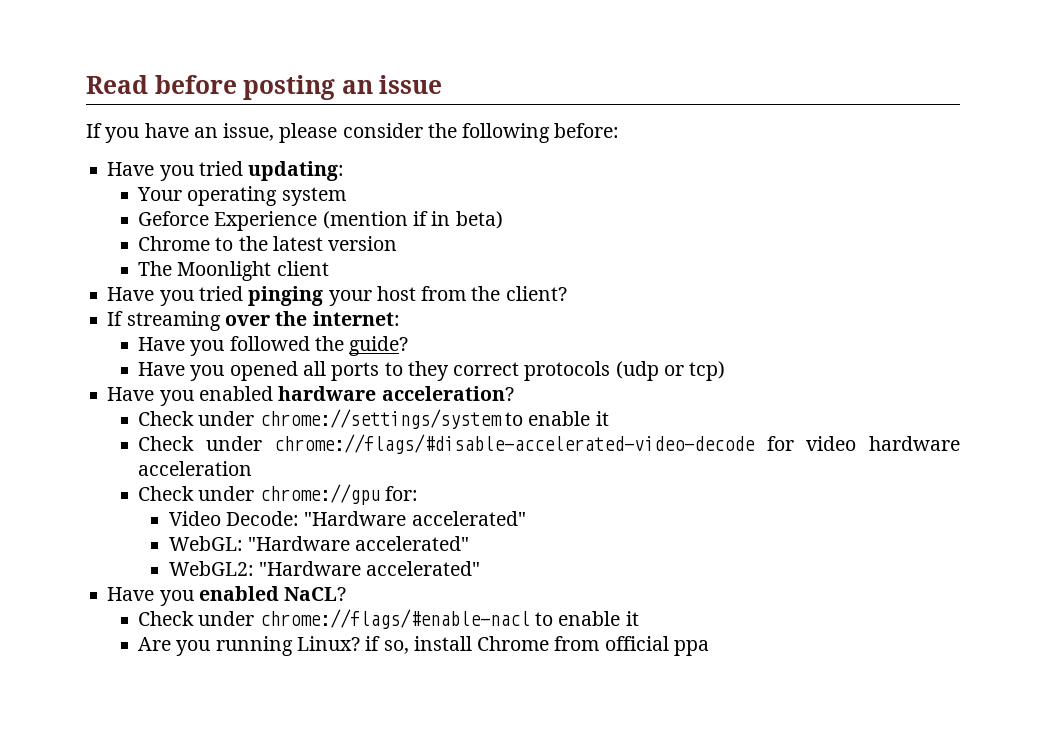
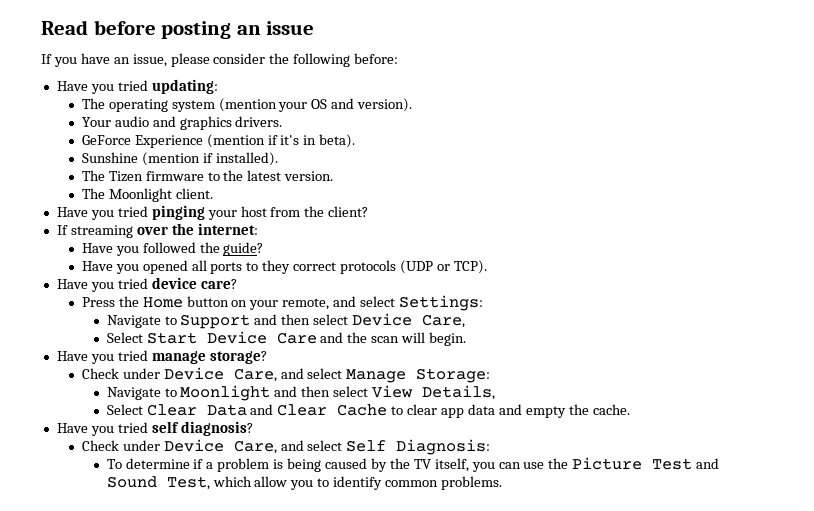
- Your operating system
- Geforce Experience (mention if in beta)
- Chrome to the latest version
+ The operating system (mention your OS and version).
+ Your audio and graphics drivers.
+ GeForce Experience (mention if it's in beta).
+ Sunshine (mention if installed).
+ The Tizen firmware to the latest version.
- The Moonlight client
+ The Moonlight client.
- Have you opened all ports to they correct protocols (udp or tcp)
- Have you enabled hardware acceleration?
- Check under chrome://settings/system to enable it
- Check under chrome://flags/#disable-accelerated-video-decode for video hardware acceleration
- Check under chrome://gpu for:
- Video Decode: "Hardware accelerated"
- WebGL: "Hardware accelerated"
- WebGL2: "Hardware accelerated"
- Have you enabled NaCL?
- Check under chrome://flags/#enable-nacl to enable it
- Are you running Linux? if so, install Chrome from official ppa
+ Have you opened all ports to they correct protocols (UDP or TCP).
+ Have you tried device care?
+ Press the Home button on your remote, and select Settings:
+ Navigate to Support and then select Device Care,
+ Select Start Device Care and the scan will begin.
+ Have you tried manage storage?
+ Check under Device Care, and select Manage Storage:
+ Navigate to Moonlight and then select View Details,
+ Select Clear Data and Clear Cache to clear app data and empty the cache.
+ Have you tried self diagnosis?
+ Check under Device Care, and select Self Diagnosis:
+ To determine if a problem is being caused by the TV itself, you can use the Picture Test and Sound Test, which allow you to identify common problems.

